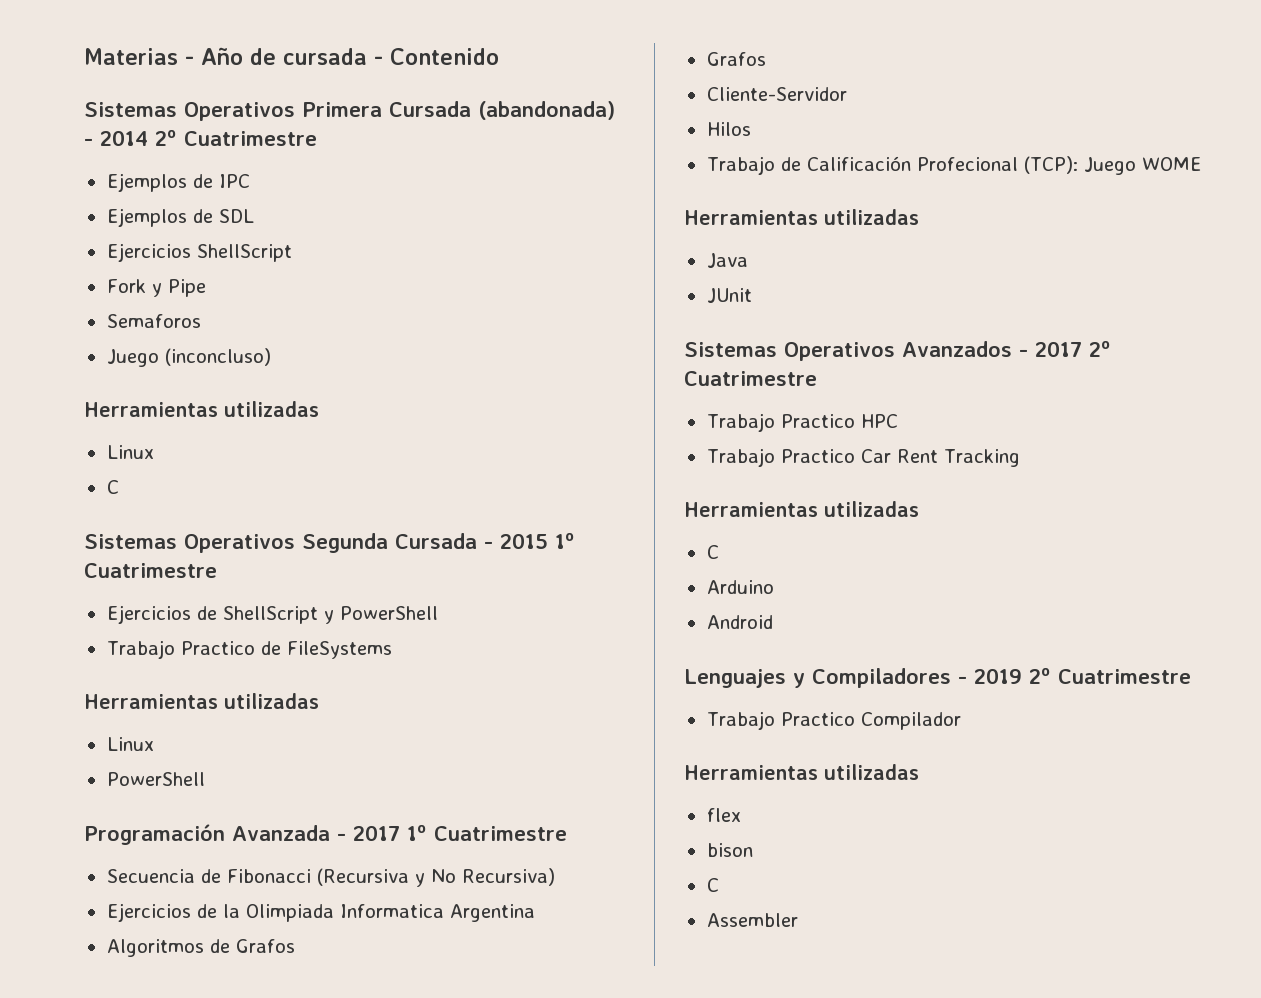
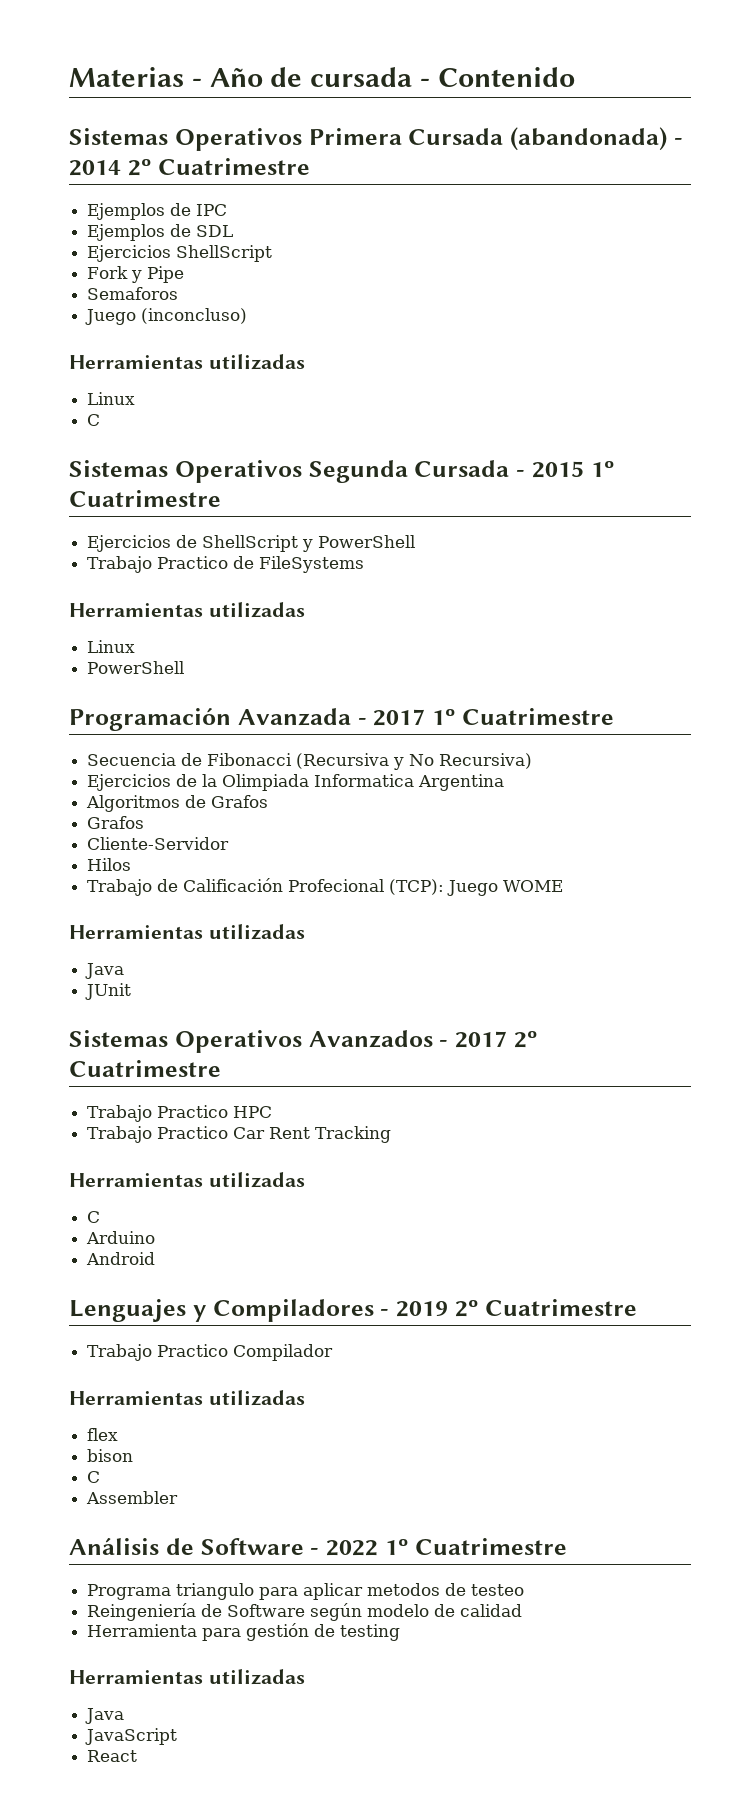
+ Análisis de Software - 2022 1º Cuatrimestre
+ Programa triangulo para aplicar metodos de testeo
+ Reingeniería de Software según modelo de calidad
+ Herramienta para gestión de testing
+ Herramientas utilizadas
+ Java
+ JavaScript
+ React

